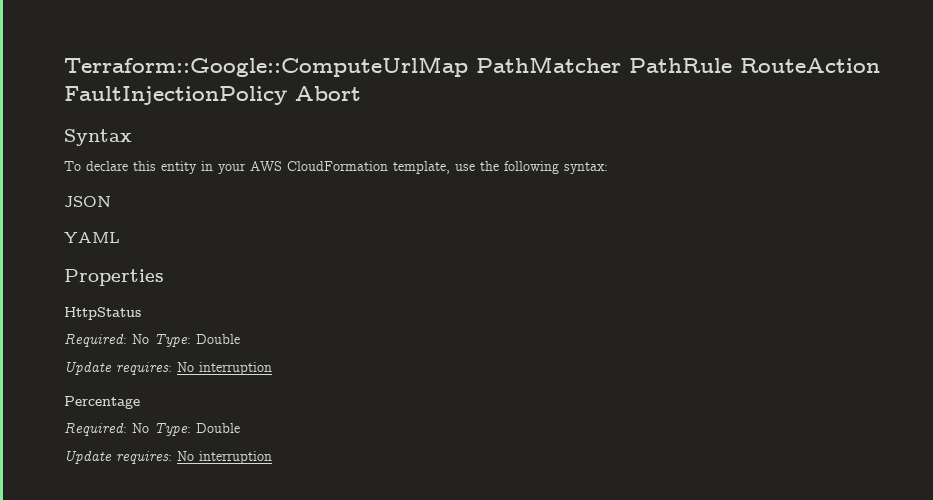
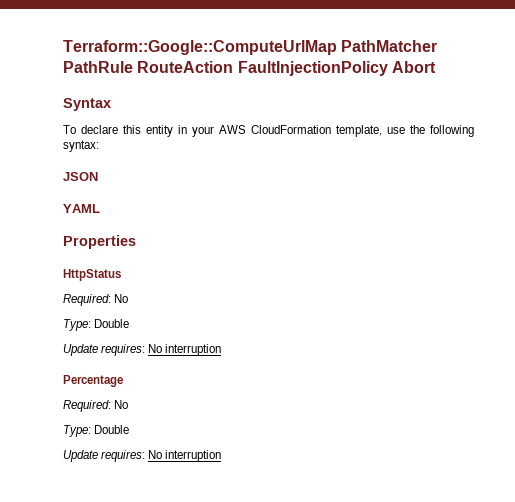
  HttpStatus
- Required: No Type: Double
+ Required: No
+ Type: Double
  Percentage
- Required: No Type: Double
+ Required: No
+ Type: Double

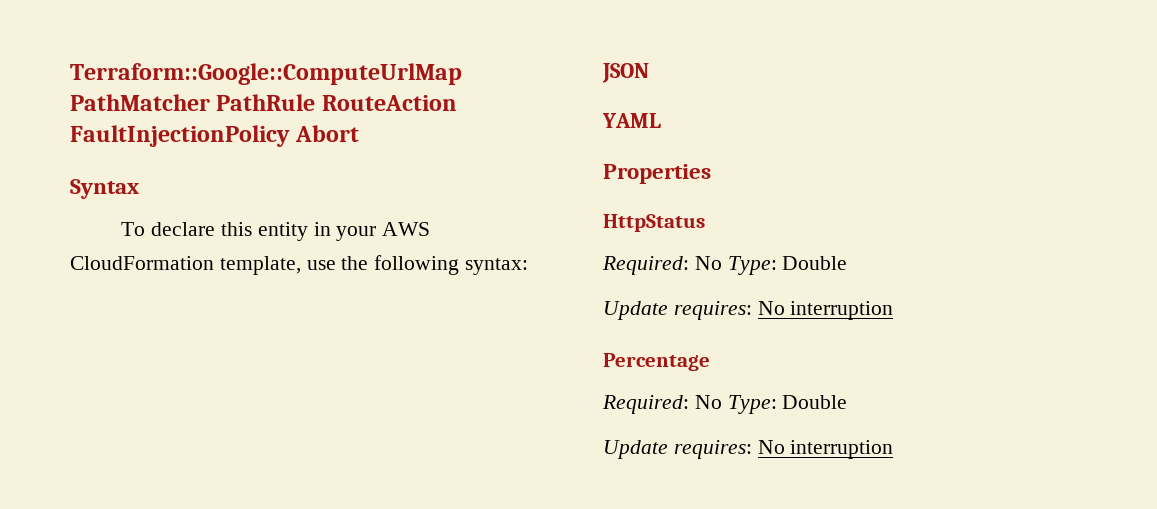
  HttpStatus
- Required: No
- Type: Double
+ Required: No Type: Double
  Percentage
- Required: No
- Type: Double
+ Required: No Type: Double

